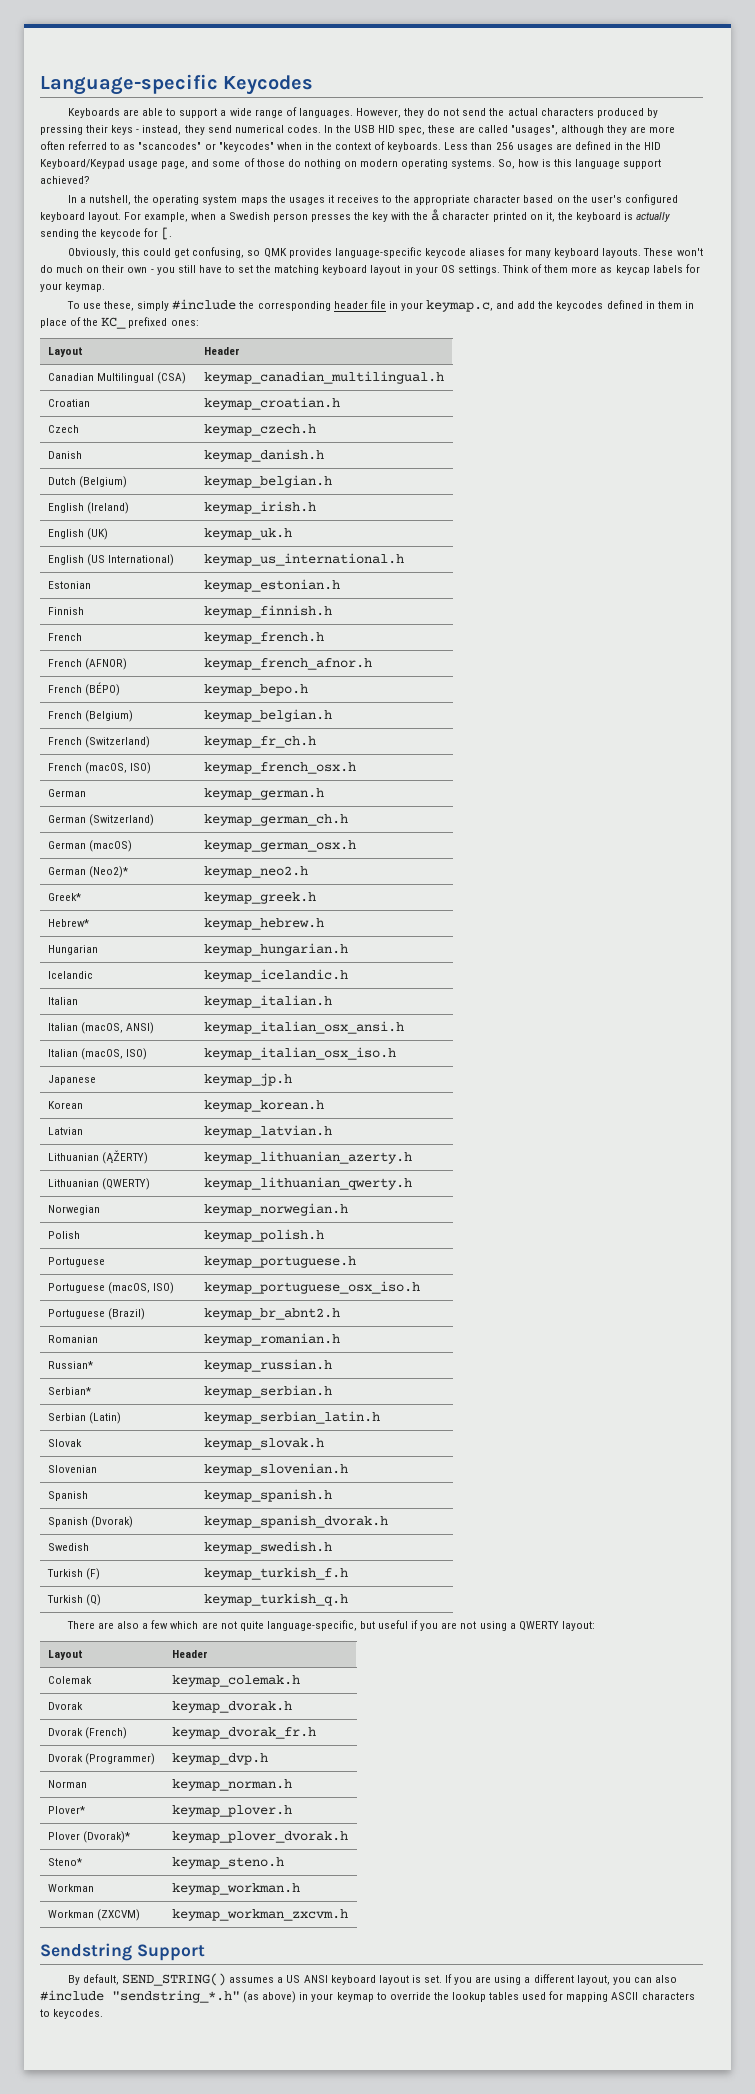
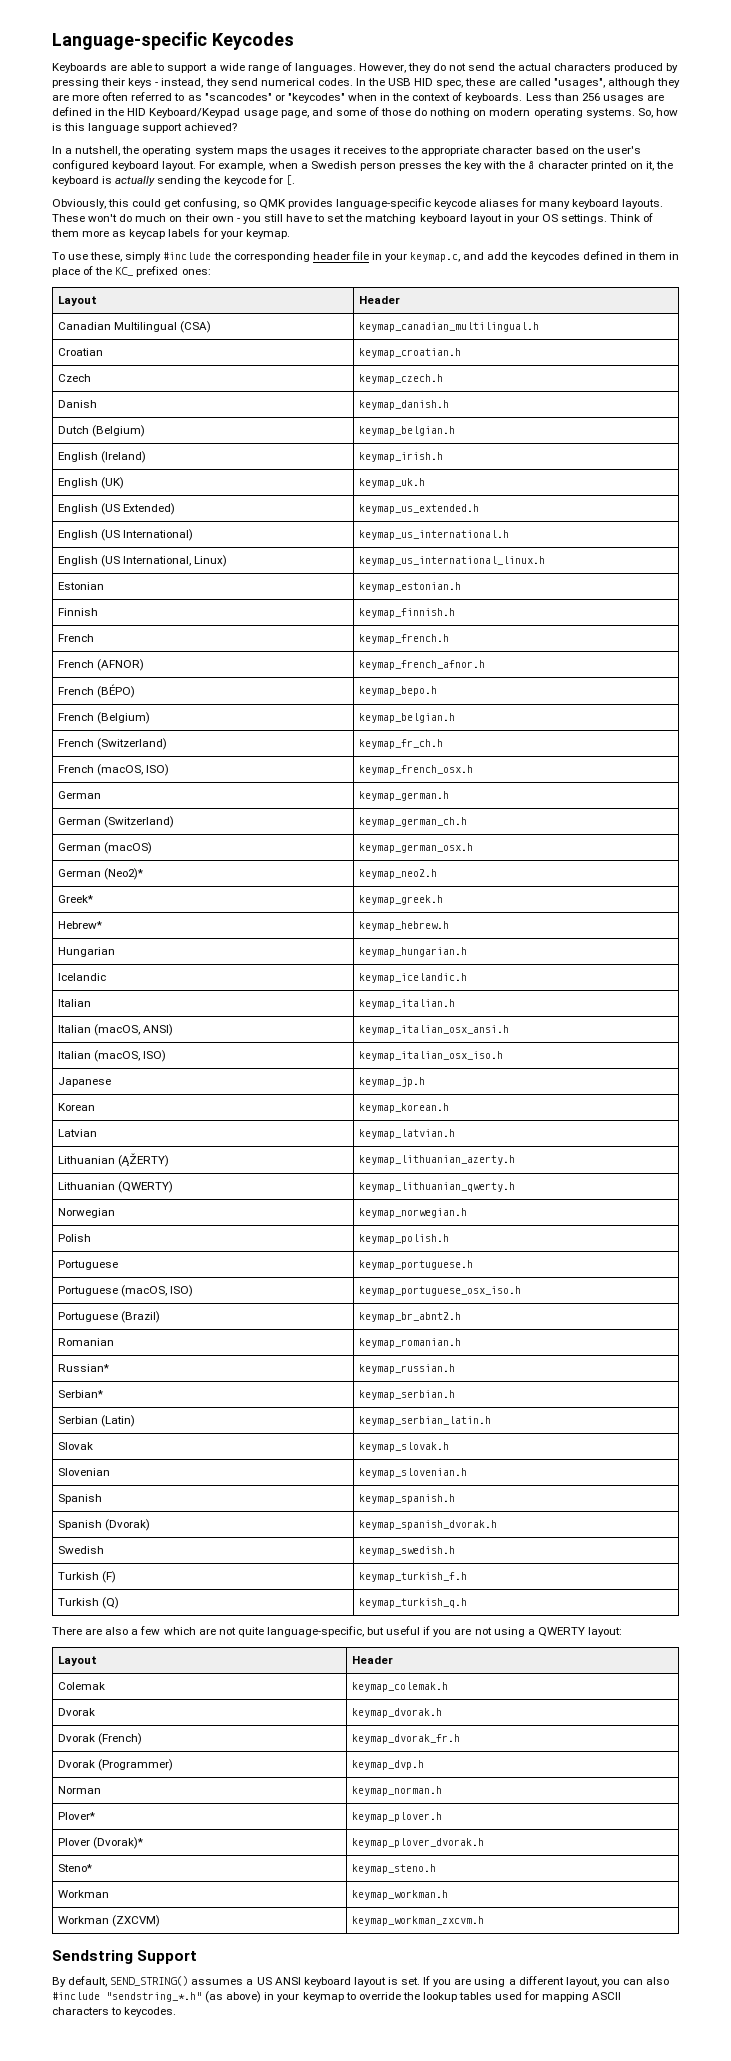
+ English (US Extended) | keymap_us_extended.h
+ English (US International, Linux) | keymap_us_international_linux.h

